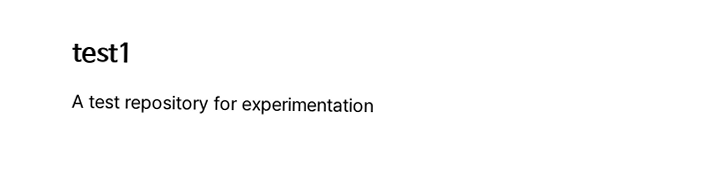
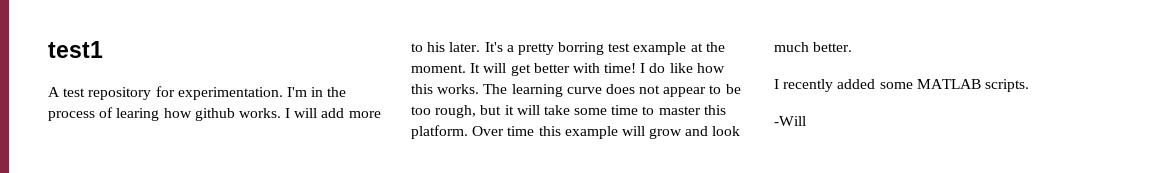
- A test repository for experimentation
+ A test repository for experimentation. I'm in the process of learing how github works. I will add more to his later. It's a pretty borring test example at the moment. It will get better with time! I do like how this works. The learning curve does not appear to be too rough, but it will take some time to master this platform. Over time this example will grow and look much better.
+ I recently added some MATLAB scripts.
+ -Will

